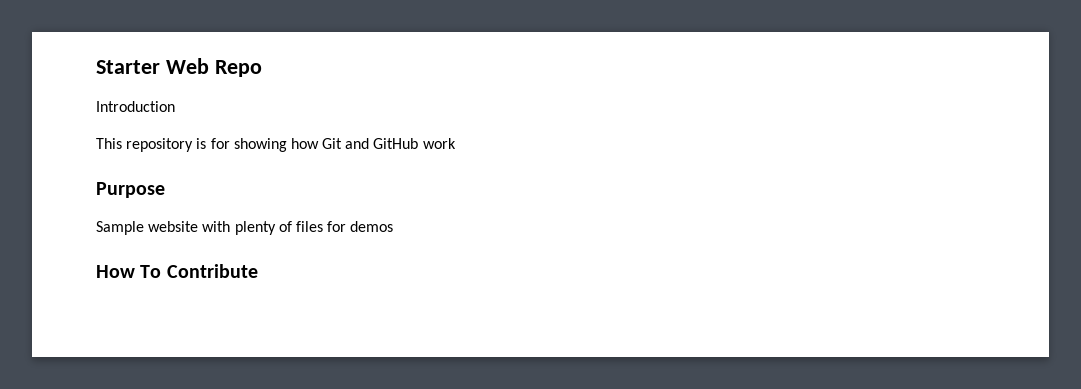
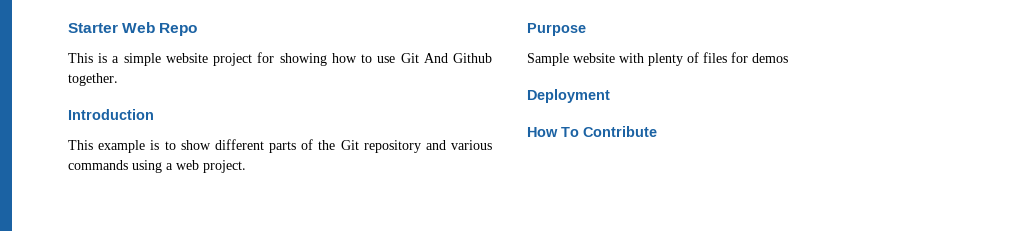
+ This is a simple website project for showing how to use Git And Github together.
  Introduction
- This repository is for showing how Git and GitHub work
+ This example is to show different parts of the Git repository and various commands using a web project.
+ Deployment

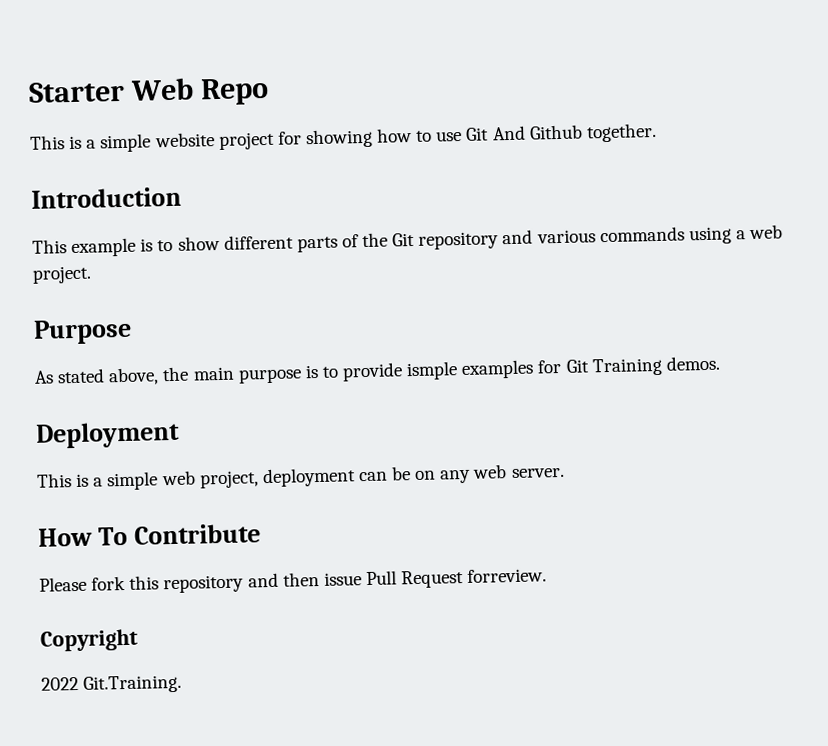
- Sample website with plenty of files for demos
+ As stated above, the main purpose is to provide ismple examples for Git Training demos.
  Deployment
+ This is a simple web project, deployment can be on any web server.
  How To Contribute
+ Please fork this repository and then issue Pull Request forreview.
+ Copyright
+ 2022 Git.Training.

